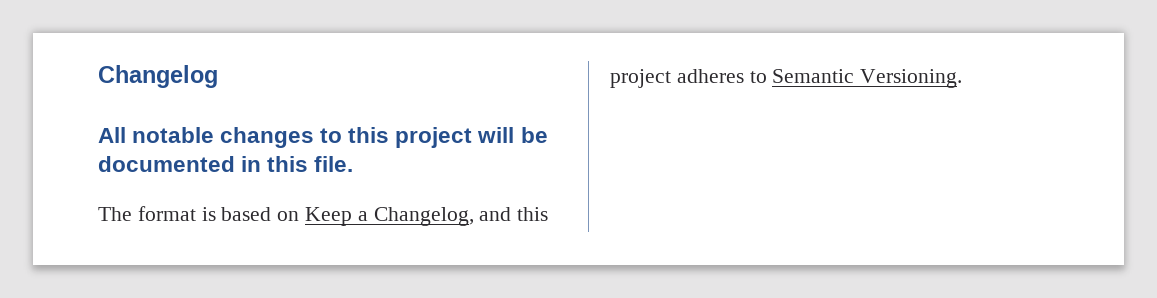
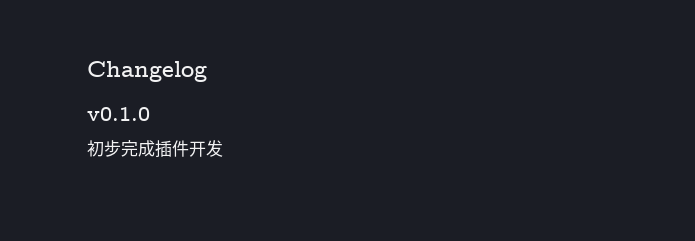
- All notable changes to this project will be documented in this file.
- The format is based on Keep a Changelog, and this project adheres to Semantic Versioning.
+ v0.1.0
+ 初步完成插件开发

